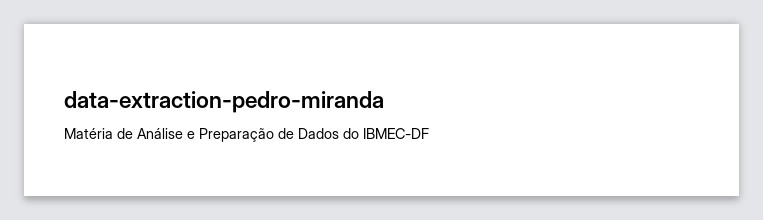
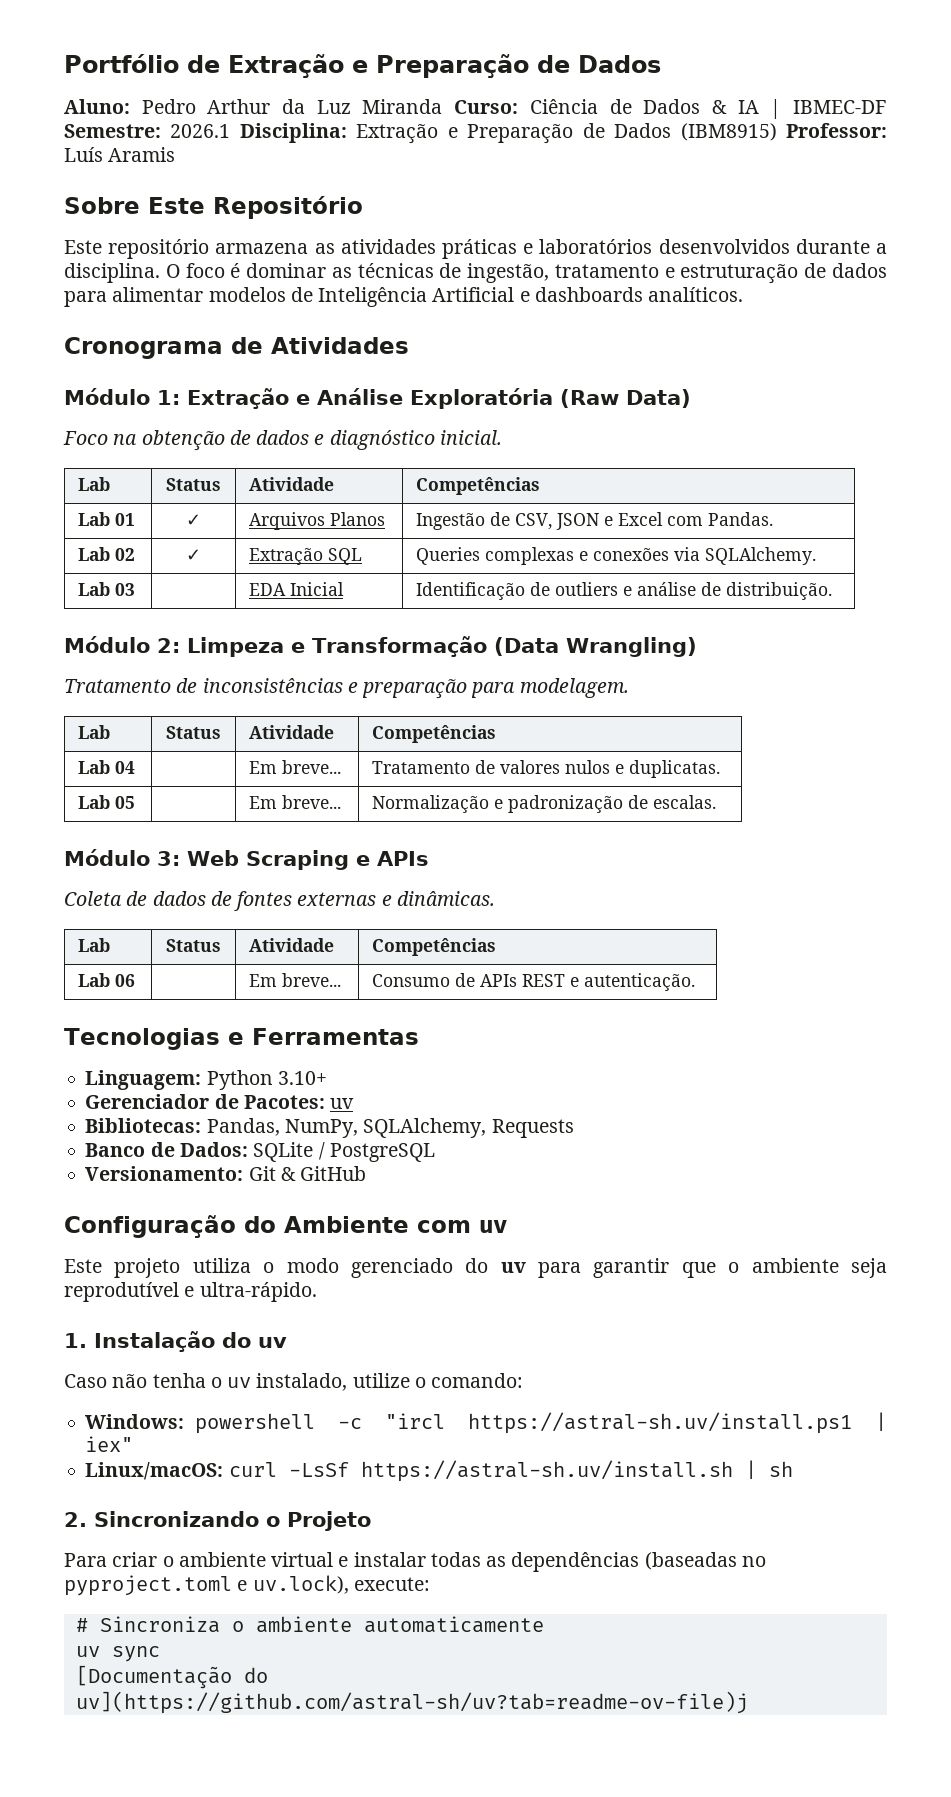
- data-extraction-pedro-miranda
- Matéria de Análise e Preparação de Dados do IBMEC-DF
+ Portfólio de Extração e Preparação de Dados
+ Aluno: Pedro Arthur da Luz Miranda Curso: Ciência de Dados & IA | IBMEC-DF Semestre: 2026.1 Disciplina: Extração e Preparação de Dados (IBM8915) Professor: Luís Aramis
+ Sobre Este Repositório
+ Este repositório armazena as atividades práticas e laboratórios desenvolvidos durante a disciplina. O foco é dominar as técnicas de ingestão, tratamento e estruturação de dados para alimentar modelos de Inteligência Artificial e dashboards analíticos.
+ Cronograma de Atividades
+ Módulo 1: Extração e Análise Exploratória (Raw Data)
+ Foco na obtenção de dados e diagnóstico inicial.
+ Lab | Status | Atividade | Competências
+ Lab 01 | ✓ | Arquivos Planos | Ingestão de CSV, JSON e Excel com Pandas.
+ Lab 02 | ✓ | Extração SQL | Queries complexas e conexões via SQLAlchemy.
+ Lab 03 | | EDA Inicial | Identificação de outliers e análise de distribuição.
+ Módulo 2: Limpeza e Transformação (Data Wrangling)
+ Tratamento de inconsistências e preparação para modelagem.
+ Lab | Status | Atividade | Competências
+ Lab 04 | | Em breve... | Tratamento de valores nulos e duplicatas.
+ Lab 05 | | Em breve... | Normalização e padronização de escalas.
+ Módulo 3: Web Scraping e APIs
+ Coleta de dados de fontes externas e dinâmicas.
+ Lab | Status | Atividade | Competências
+ Lab 06 | | Em breve... | Consumo de APIs REST e autenticação.
+ Tecnologias e Ferramentas
+ Linguagem: Python 3.10+
+ Gerenciador de Pacotes: uv
+ Bibliotecas: Pandas, NumPy, SQLAlchemy, Requests
+ Banco de Dados: SQLite / PostgreSQL
+ Versionamento: Git & GitHub
+ Configuração do Ambiente com uv
+ Este projeto utiliza o modo gerenciado do uv para garantir que o ambiente seja reprodutível e ultra-rápido.
+ 1. Instalação do uv
+ Caso não tenha o uv instalado, utilize o comando:
+ Windows: powershell -c "ircl https://astral-sh.uv/install.ps1 | iex"
+ Linux/macOS: curl -LsSf https://astral-sh.uv/install.sh | sh
+ 2. Sincronizando o Projeto
+ Para criar o ambiente virtual e instalar todas as dependências (baseadas no pyproject.toml e uv.lock), execute:
+ # Sincroniza o ambiente automaticamente
+ uv sync
+ [Documentação do uv](https://github.com/astral-sh/uv?tab=readme-ov-file)j

